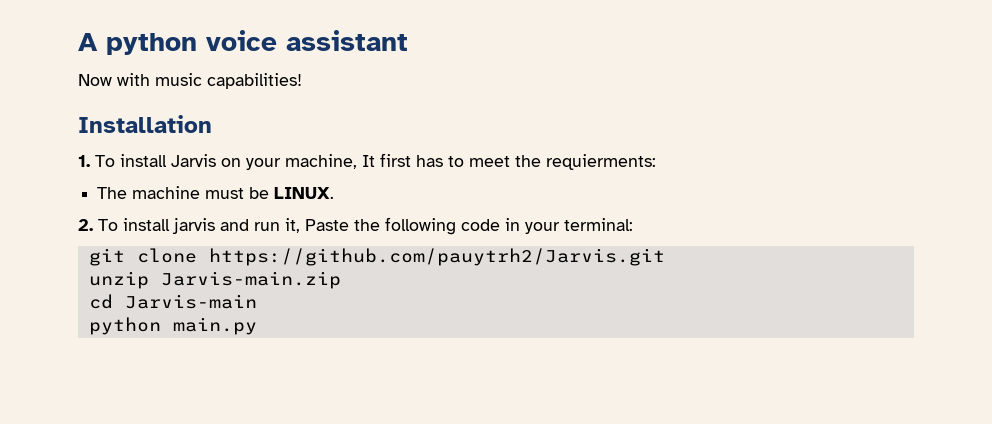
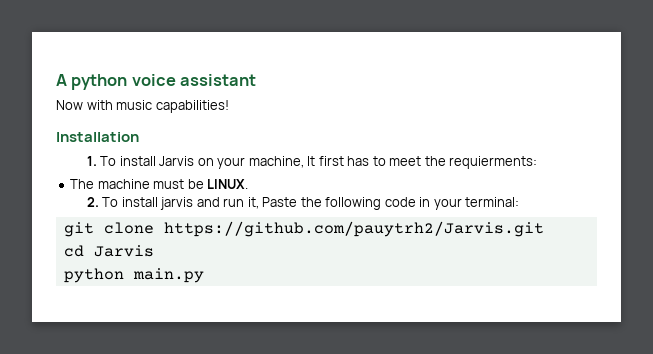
- unzip Jarvis-main.zip
- cd Jarvis-main
+ cd Jarvis

